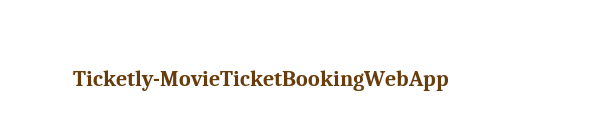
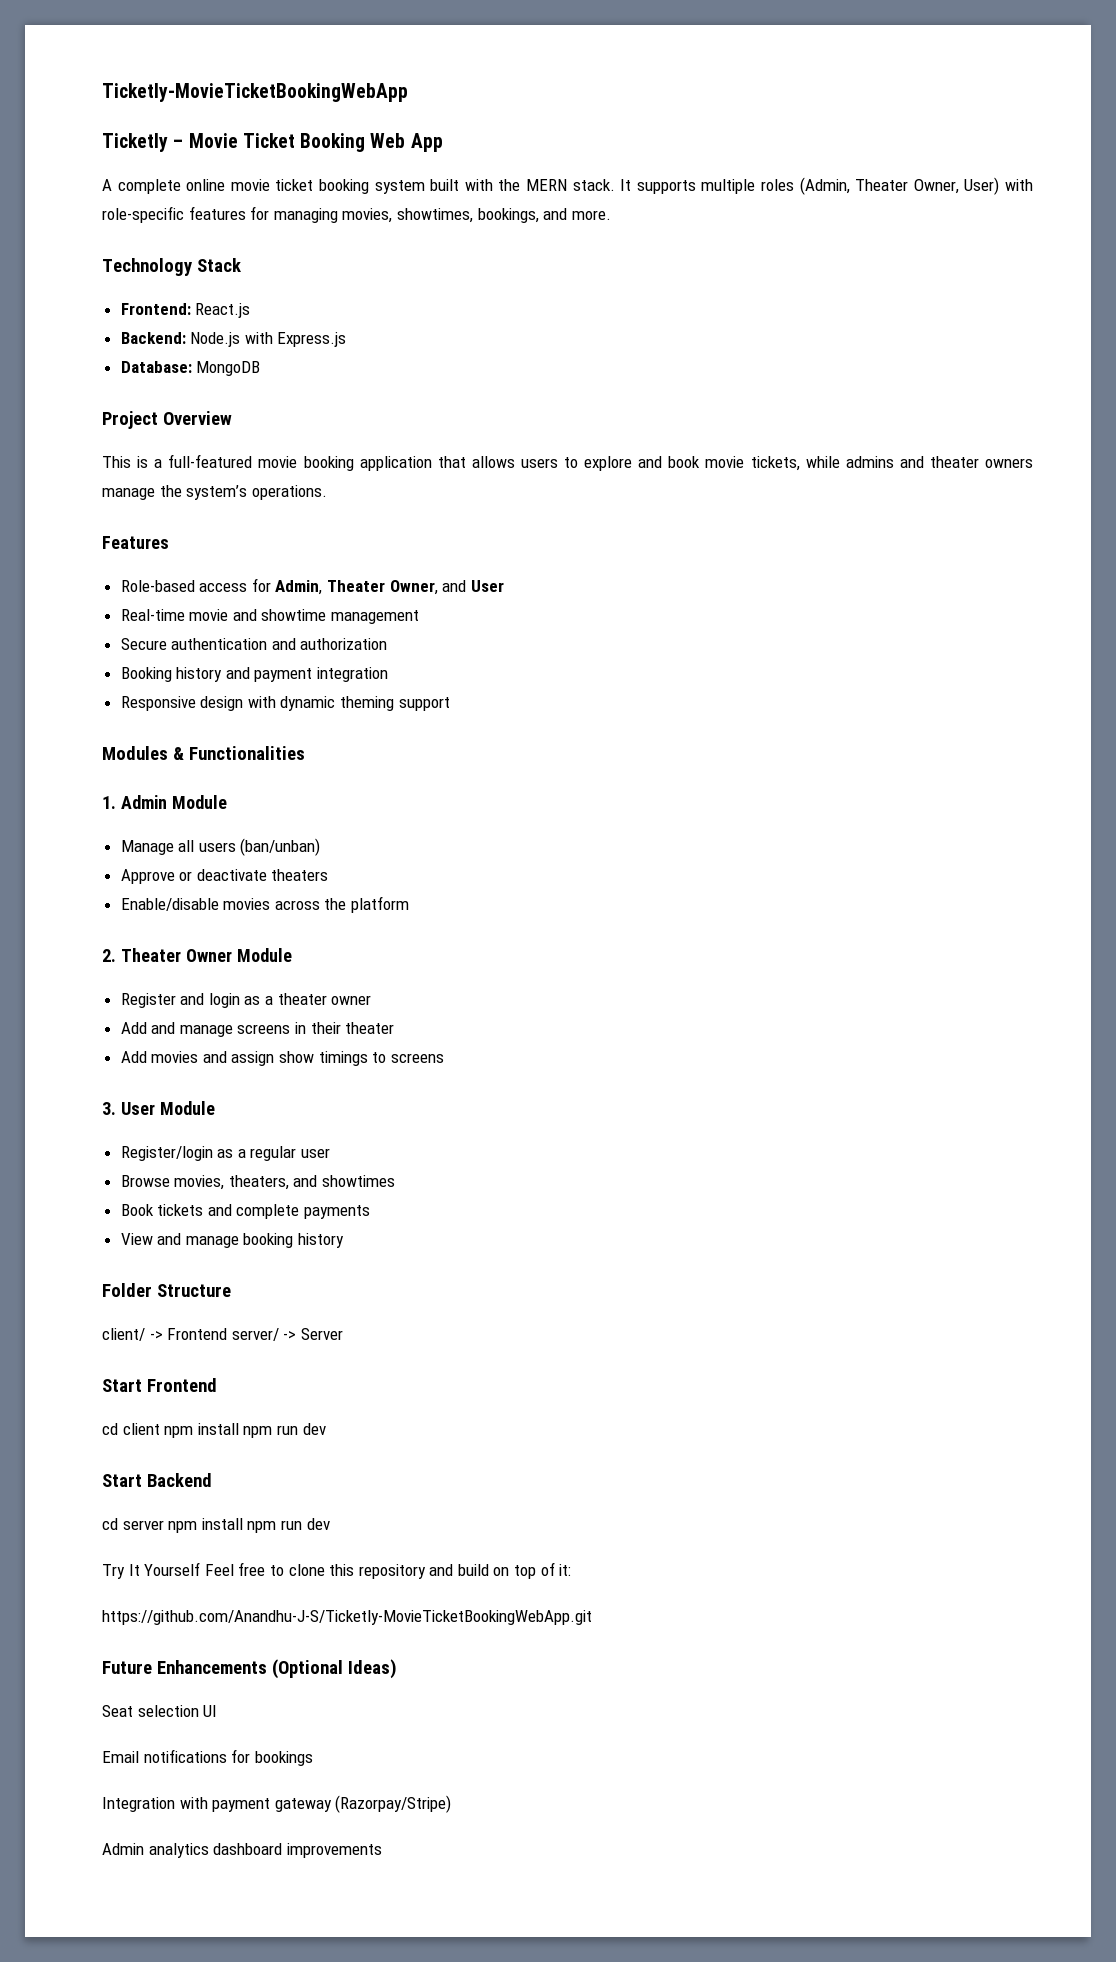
+ Ticketly – Movie Ticket Booking Web App
+ A complete online movie ticket booking system built with the MERN stack. It supports multiple roles (Admin, Theater Owner, User) with role-specific features for managing movies, showtimes, bookings, and more.
+ Technology Stack
+ Frontend: React.js
+ Backend: Node.js with Express.js
+ Database: MongoDB
+ Project Overview
+ This is a full-featured movie booking application that allows users to explore and book movie tickets, while admins and theater owners manage the system’s operations.
+ Features
+ Role-based access for Admin, Theater Owner, and User
+ Real-time movie and showtime management
+ Secure authentication and authorization
+ Booking history and payment integration
+ Responsive design with dynamic theming support
+ Modules & Functionalities
+ 1. Admin Module
+ Manage all users (ban/unban)
+ Approve or deactivate theaters
+ Enable/disable movies across the platform
+ 2. Theater Owner Module
+ Register and login as a theater owner
+ Add and manage screens in their theater
+ Add movies and assign show timings to screens
+ 3. User Module
+ Register/login as a regular user
+ Browse movies, theaters, and showtimes
+ Book tickets and complete payments
+ View and manage booking history
+ Folder Structure
+ client/ -> Frontend server/ -> Server
+ Start Frontend
+ cd client npm install npm run dev
+ Start Backend
+ cd server npm install npm run dev
+ Try It Yourself Feel free to clone this repository and build on top of it:
+ https://github.com/Anandhu-J-S/Ticketly-MovieTicketBookingWebApp.git
+ Future Enhancements (Optional Ideas)
+ Seat selection UI
+ Email notifications for bookings
+ Integration with payment gateway (Razorpay/Stripe)
+ Admin analytics dashboard improvements

